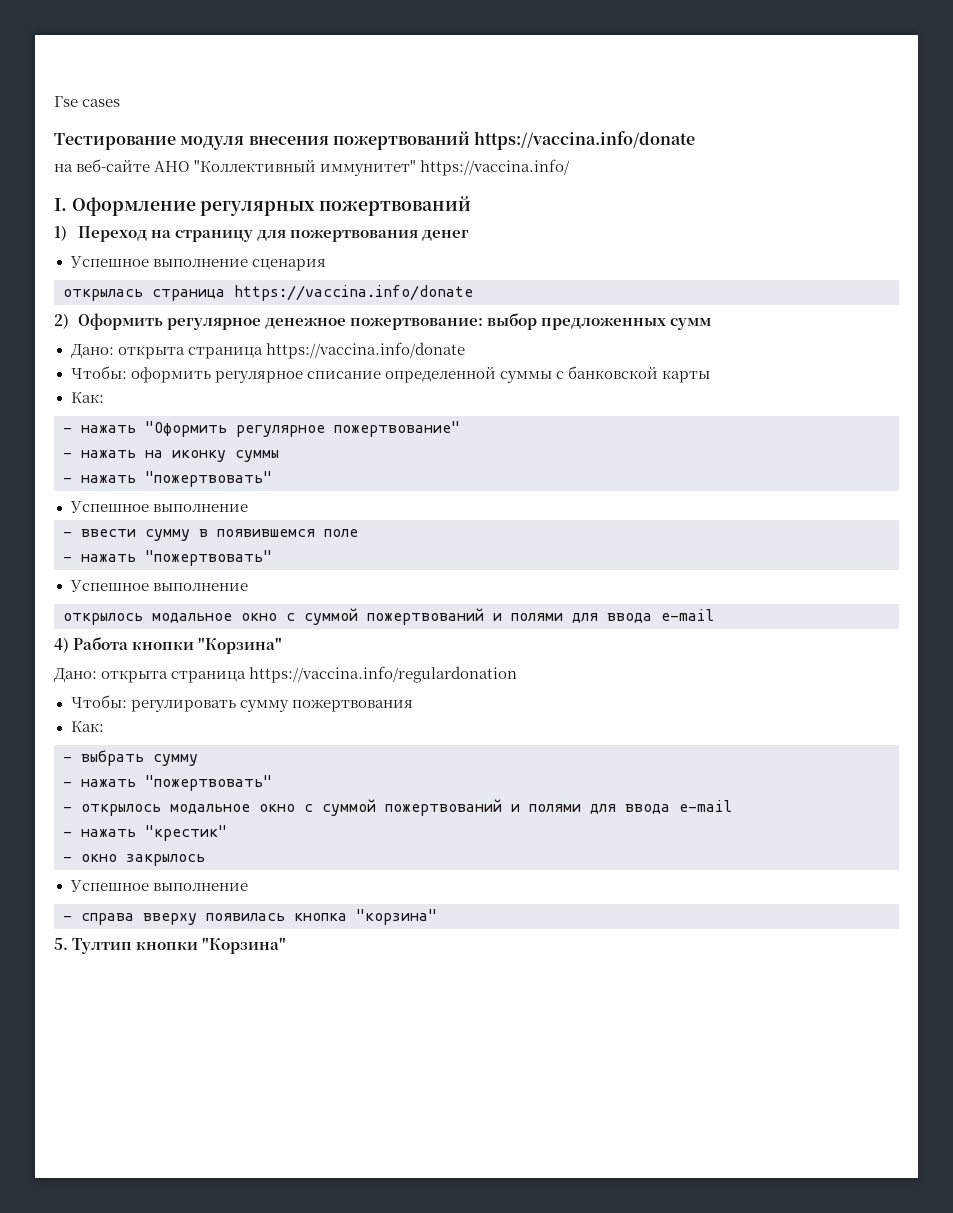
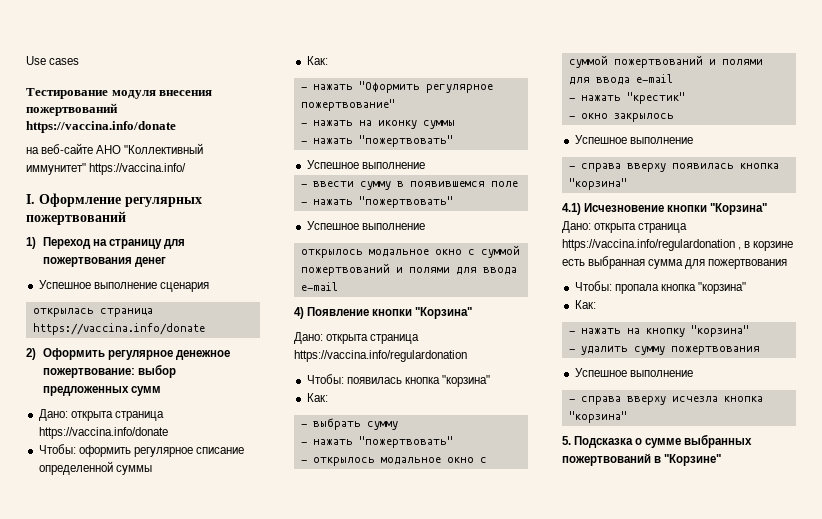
- Гse cases
+ Use cases
- Чтобы: оформить регулярное списание определенной суммы с банковской карты
+ Чтобы: оформить регулярное списание определенной суммы
- 4) Работа кнопки "Корзина"
+ 4) Появление кнопки "Корзина"
- Чтобы: регулировать сумму пожертвования
+ Чтобы: появилась кнопка "корзина"
- 5. Тултип кнопки "Корзина"
+ 4.1) Исчезновение кнопки "Корзина" Дано: открыта страница https://vaccina.info/regulardonation , в корзине есть выбранная сумма для пожертвования
+ Чтобы: пропала кнопка "корзина"
+ Как:
+ - нажать на кнопку "корзина"
+ - удалить сумму пожертвования
+ Успешное выполнение
+ - справа вверху исчезла кнопка "корзина"
+ 5. Подсказка о сумме выбранных пожертвований в "Корзине"

